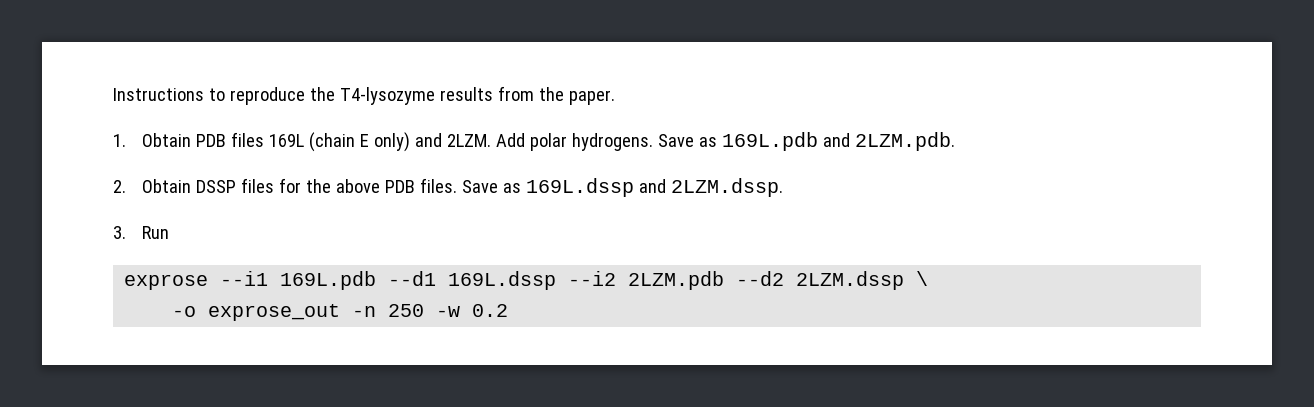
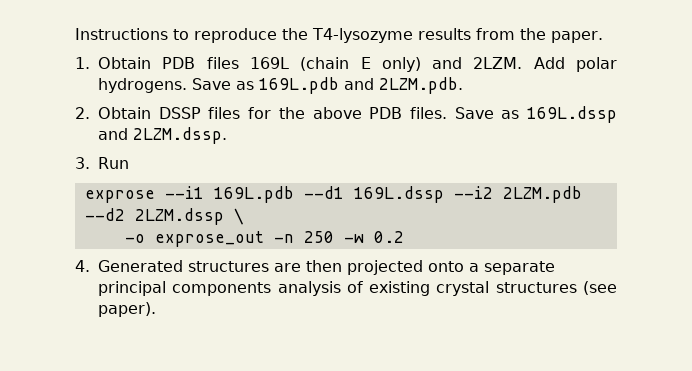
+ 4. Generated structures are then projected onto a separate principal components analysis of existing crystal structures (see paper).

